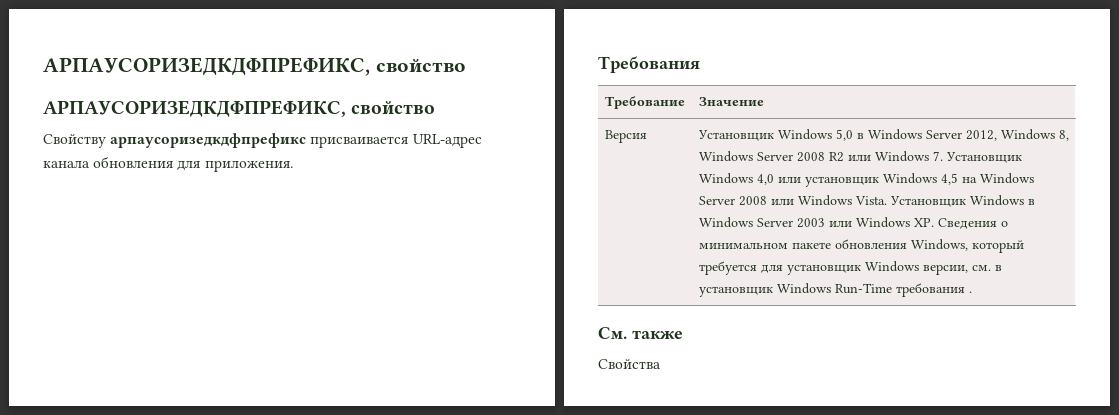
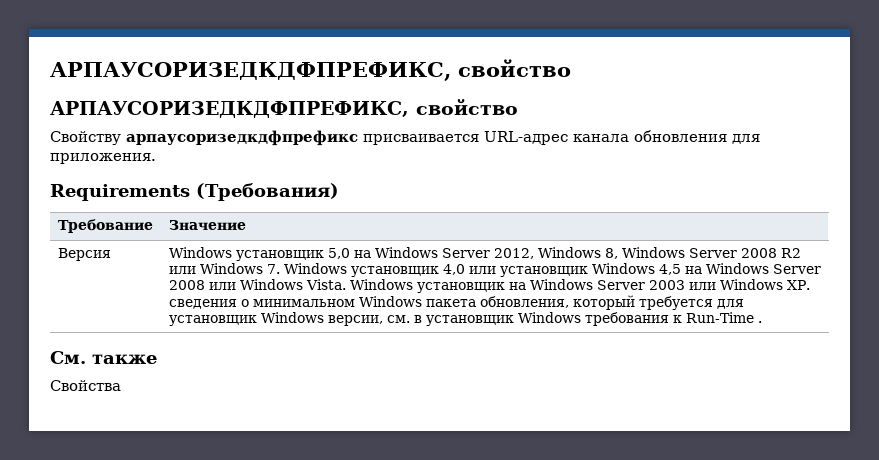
- Требования
+ Requirements (Требования)
- Установщик Windows 5,0 в Windows Server 2012, Windows 8, Windows Server 2008 R2 или Windows 7. Установщик Windows 4,0 или установщик Windows 4,5 на Windows Server 2008 или Windows Vista.
+ Windows установщик 5,0 на Windows Server 2012, Windows 8, Windows Server 2008 R2 или Windows 7. Windows установщик 4,0 или установщик Windows 4,5 на Windows Server 2008 или Windows Vista.
- Установщик Windows в Windows Server 2003 или Windows XP. Сведения о минимальном пакете обновления Windows, который требуется для установщик Windows версии, см. в установщик Windows Run-Time требования .
+ Windows установщик на Windows Server 2003 или Windows XP. сведения о минимальном Windows пакета обновления, который требуется для установщик Windows версии, см. в установщик Windows требования к Run-Time .

